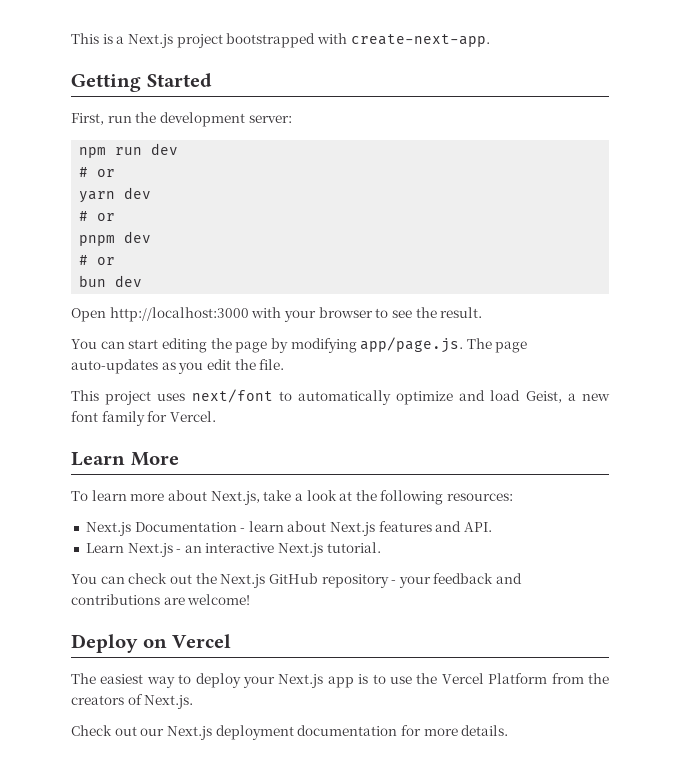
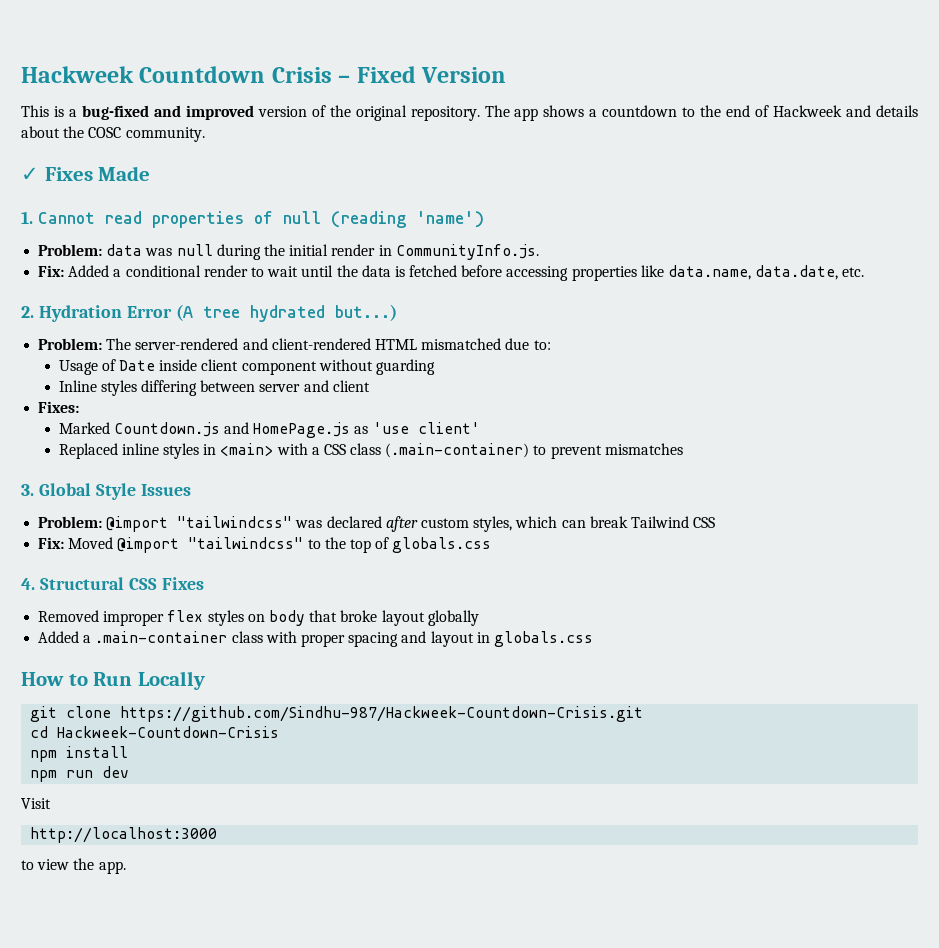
- This is a Next.js project bootstrapped with create-next-app.
- Getting Started
- First, run the development server:
+ Hackweek Countdown Crisis – Fixed Version
+ This is a bug-fixed and improved version of the original repository. The app shows a countdown to the end of Hackweek and details about the COSC community.
+ ✓ Fixes Made
+ 1. Cannot read properties of null (reading 'name')
+ Problem: data was null during the initial render in CommunityInfo.js.
+ Fix: Added a conditional render to wait until the data is fetched before accessing properties like data.name, data.date, etc.
+ 2. Hydration Error (A tree hydrated but...)
+ Problem: The server-rendered and client-rendered HTML mismatched due to:
+ Usage of Date inside client component without guarding
+ Inline styles differing between server and client
+ Fixes:
+ Marked Countdown.js and HomePage.js as 'use client'
+ Replaced inline styles in <main> with a CSS class (.main-container) to prevent mismatches
+ 3. Global Style Issues
+ Problem: @import "tailwindcss" was declared after custom styles, which can break Tailwind CSS
+ Fix: Moved @import "tailwindcss" to the top of globals.css
+ 4. Structural CSS Fixes
+ Removed improper flex styles on body that broke layout globally
+ Added a .main-container class with proper spacing and layout in globals.css
+ How to Run Locally
+ git clone https://github.com/Sindhu-987/Hackweek-Countdown-Crisis.git
+ cd Hackweek-Countdown-Crisis
+ npm install
  npm run dev
- # or
- yarn dev
- # or
- pnpm dev
- # or
- bun dev
- Open http://localhost:3000 with your browser to see the result.
- You can start editing the page by modifying app/page.js. The page auto-updates as you edit the file.
- This project uses next/font to automatically optimize and load Geist, a new font family for Vercel.
- Learn More
- To learn more about Next.js, take a look at the following resources:
- Next.js Documentation - learn about Next.js features and API.
- Learn Next.js - an interactive Next.js tutorial.
- You can check out the Next.js GitHub repository - your feedback and contributions are welcome!
- Deploy on Vercel
- The easiest way to deploy your Next.js app is to use the Vercel Platform from the creators of Next.js.
- Check out our Next.js deployment documentation for more details.
+ Visit
+ http://localhost:3000
+ to view the app.

